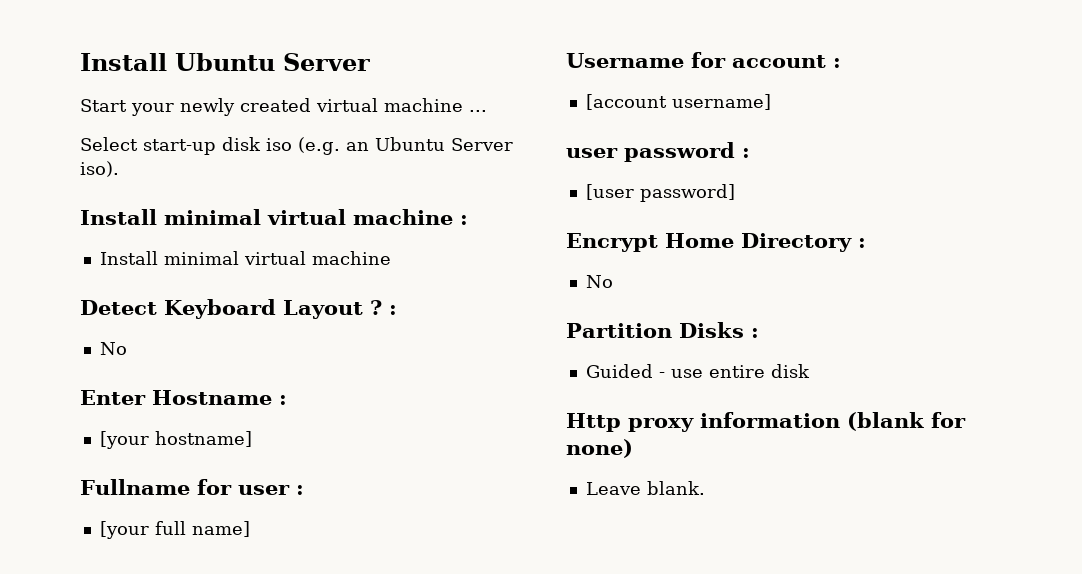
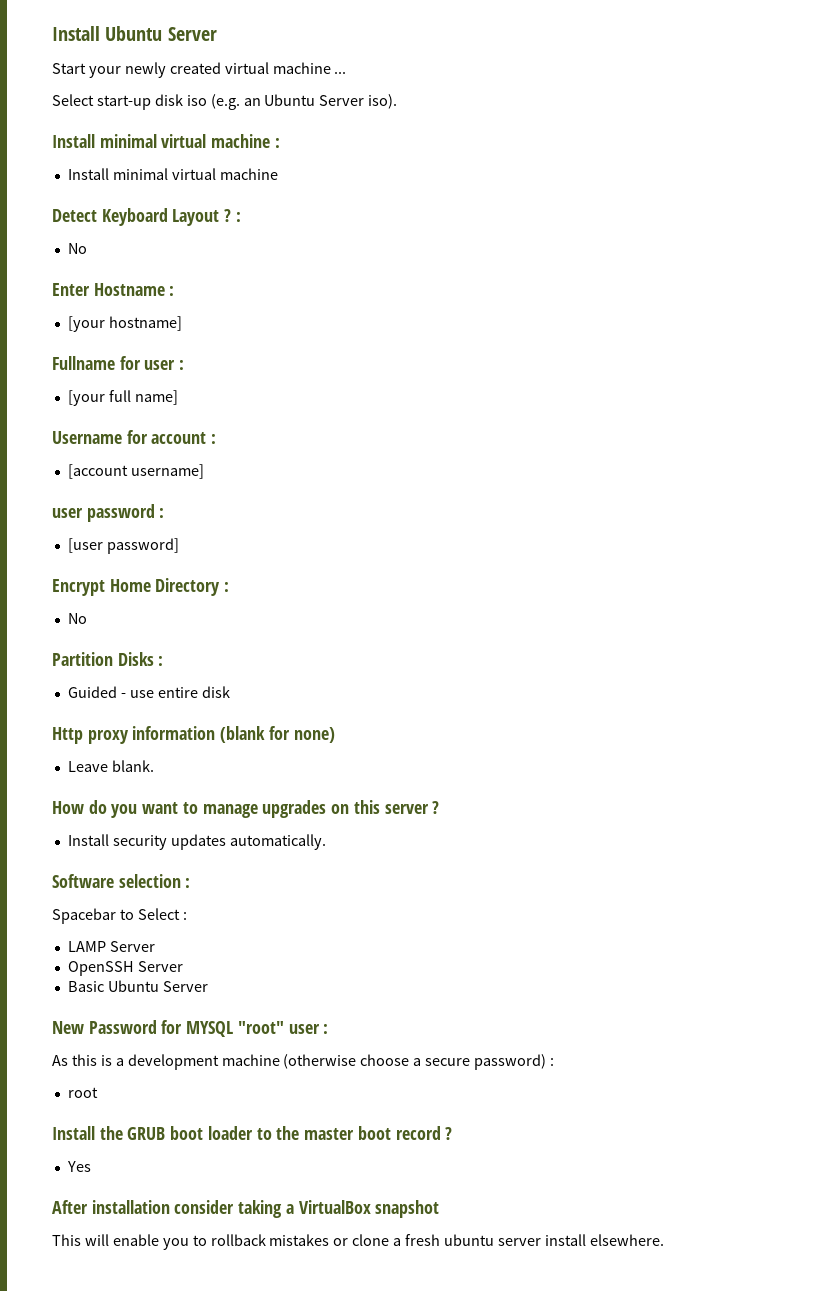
+ How do you want to manage upgrades on this server ?
+ Install security updates automatically.
+ Software selection :
+ Spacebar to Select :
+ LAMP Server
+ OpenSSH Server
+ Basic Ubuntu Server
+ New Password for MYSQL "root" user :
+ As this is a development machine (otherwise choose a secure password) :
+ root
+ Install the GRUB boot loader to the master boot record ?
+ Yes
+ After installation consider taking a VirtualBox snapshot
+ This will enable you to rollback mistakes or clone a fresh ubuntu server install elsewhere.

